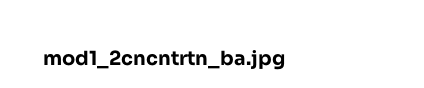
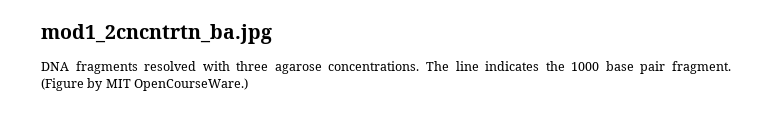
+ DNA fragments resolved with three agarose concentrations. The line indicates the 1000 base pair fragment. (Figure by MIT OpenCourseWare.)

